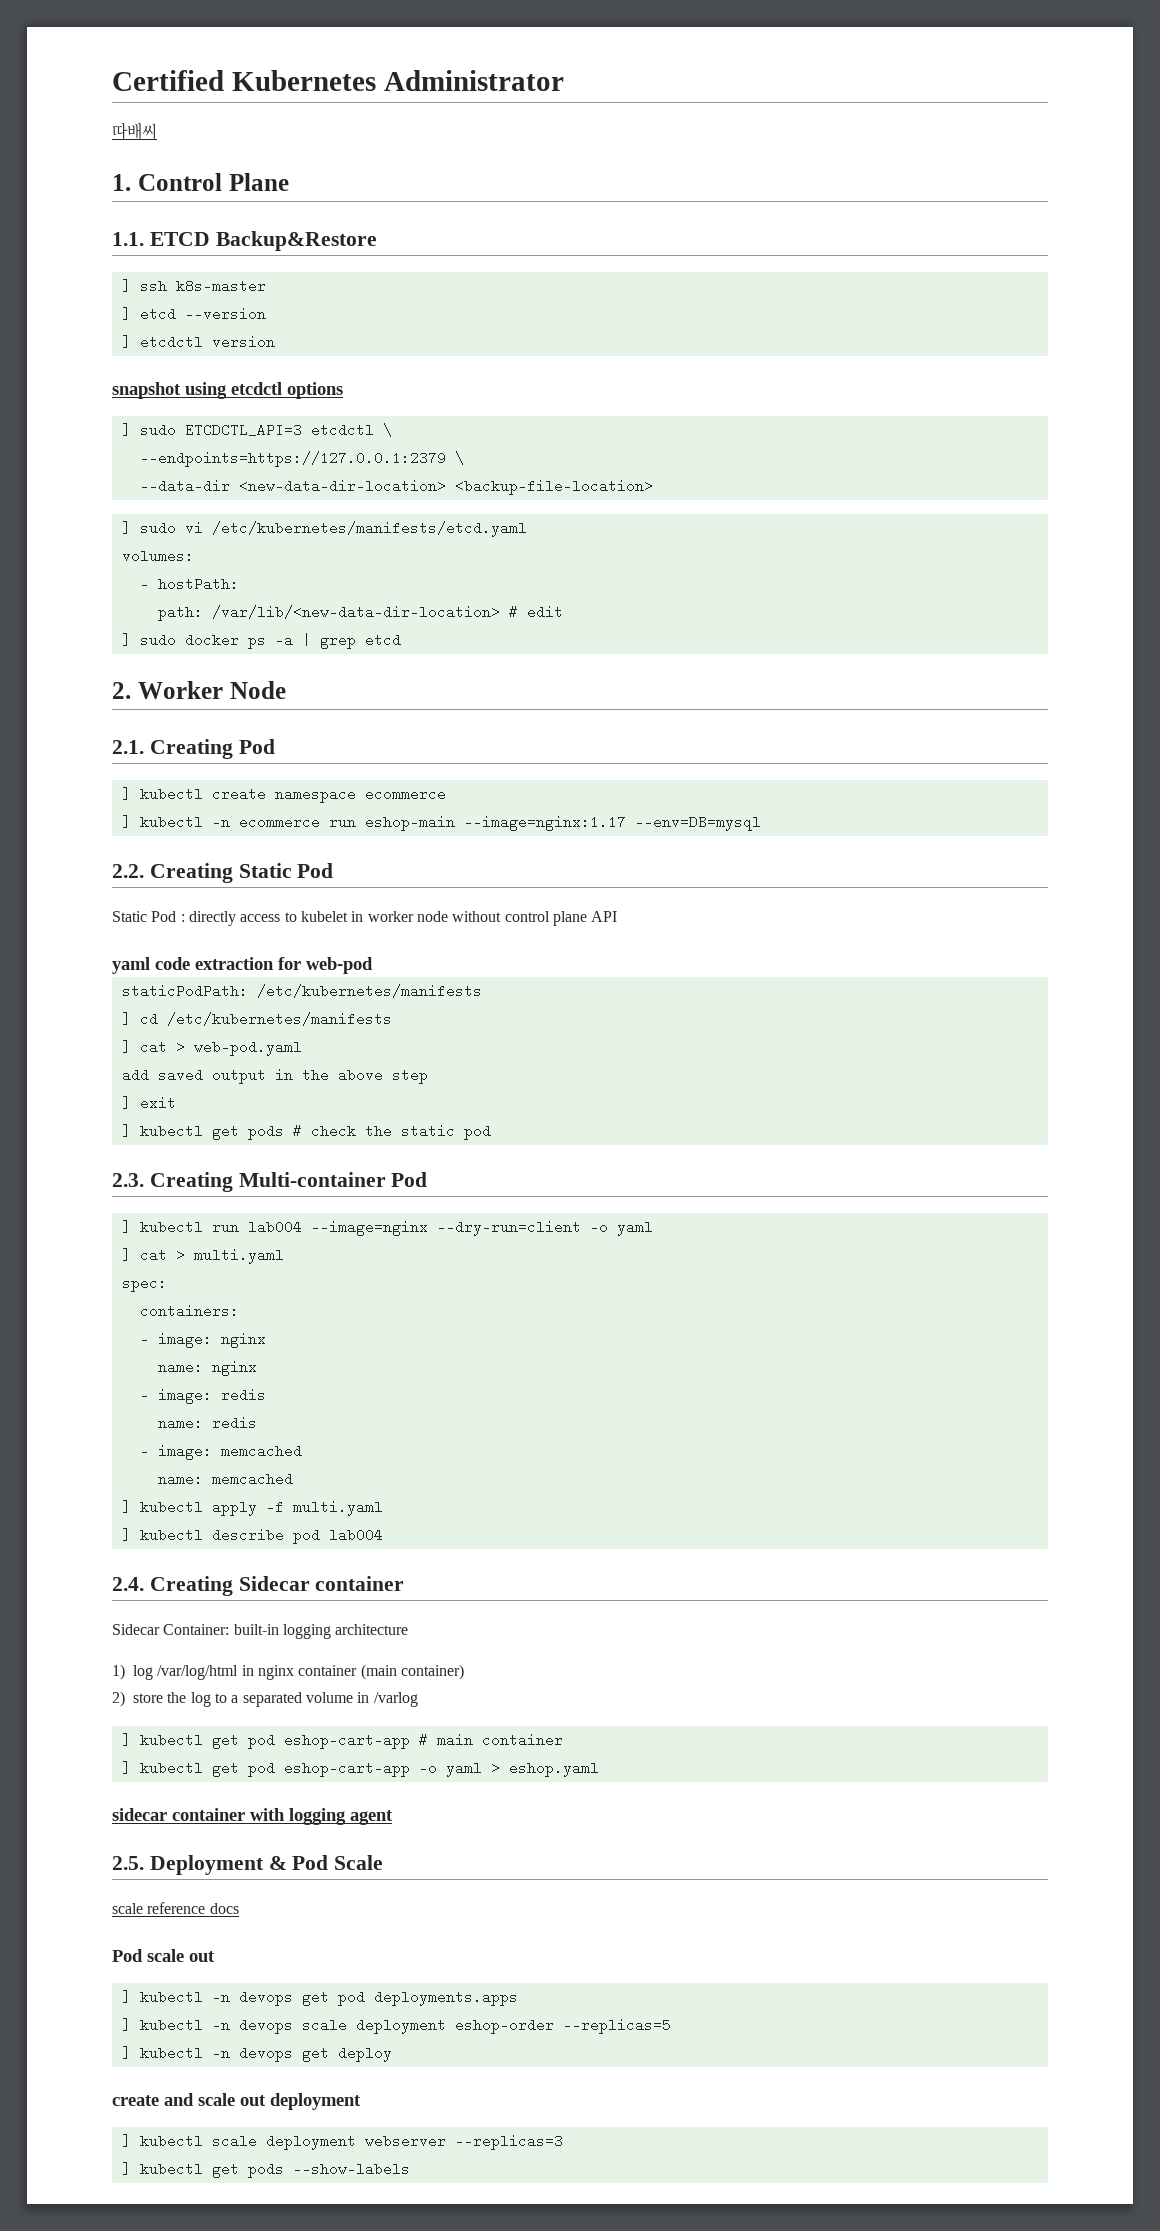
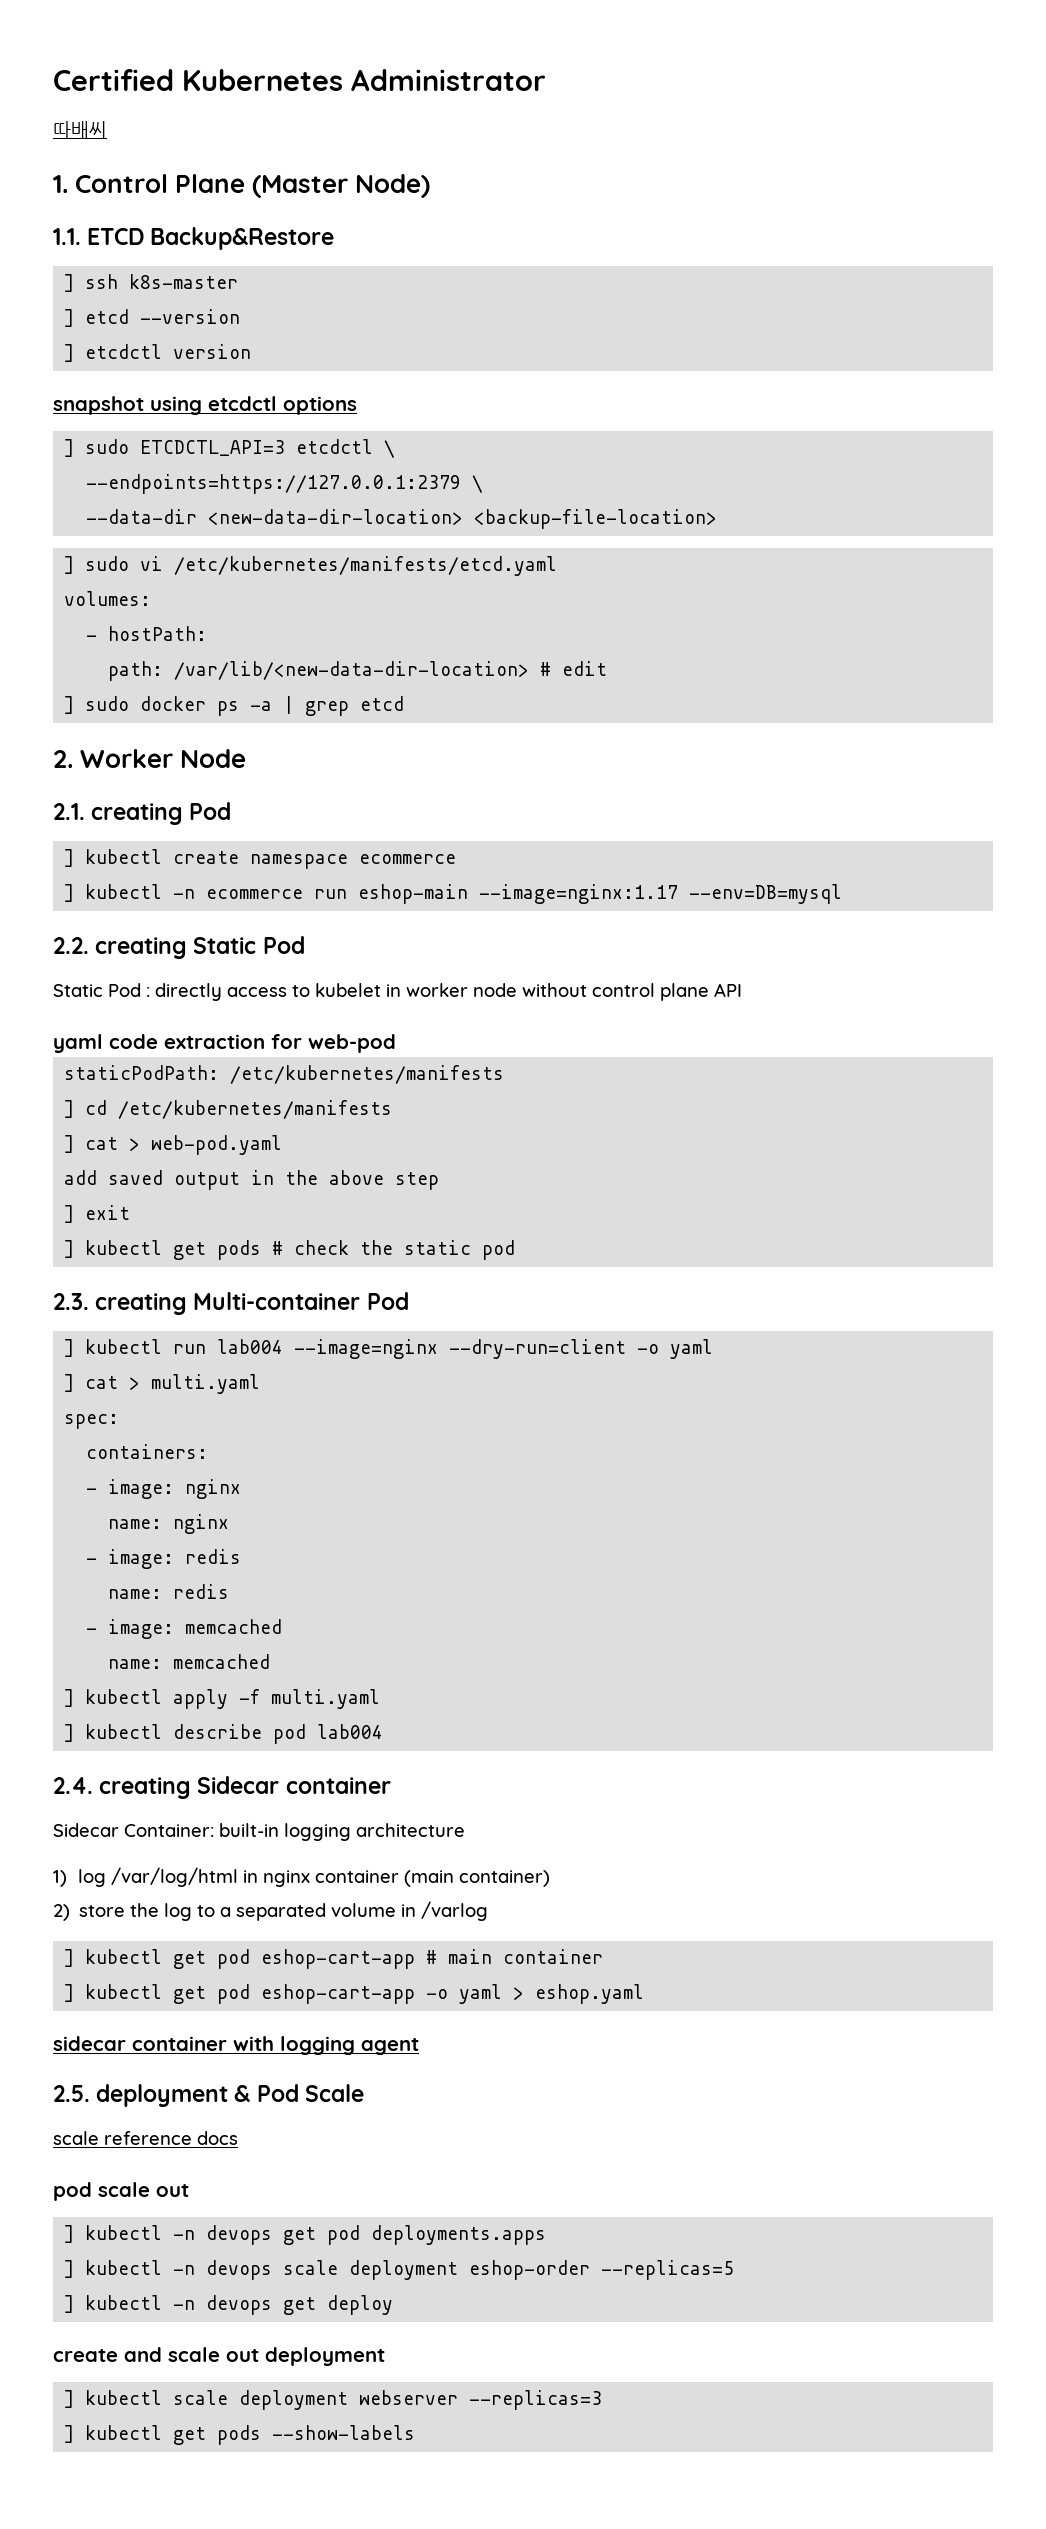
- 1. Control Plane
+ 1. Control Plane (Master Node)
- 2.1. Creating Pod
+ 2.1. creating Pod
- 2.2. Creating Static Pod
+ 2.2. creating Static Pod
- 2.3. Creating Multi-container Pod
+ 2.3. creating Multi-container Pod
- 2.4. Creating Sidecar container
+ 2.4. creating Sidecar container
- 2.5. Deployment & Pod Scale
+ 2.5. deployment & Pod Scale
- Pod scale out
+ pod scale out

